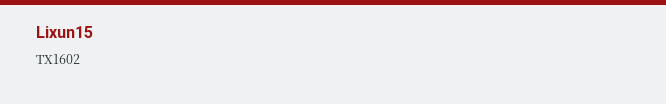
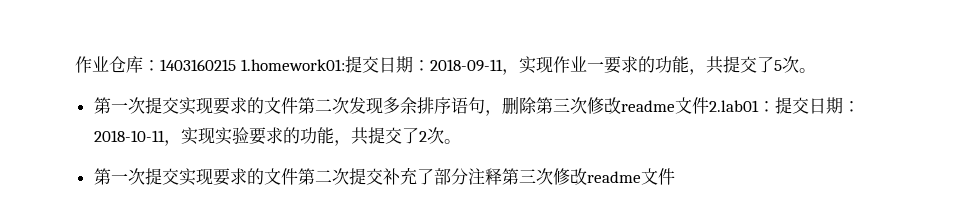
- Lixun15
- TX1602
+ 作业仓库：1403160215 1.homework01:提交日期：2018-09-11，实现作业一要求的功能，共提交了5次。
+ 第一次提交实现要求的文件第二次发现多余排序语句，删除第三次修改readme文件2.lab01：提交日期：2018-10-11，实现实验要求的功能，共提交了2次。
+ 第一次提交实现要求的文件第二次提交补充了部分注释第三次修改readme文件

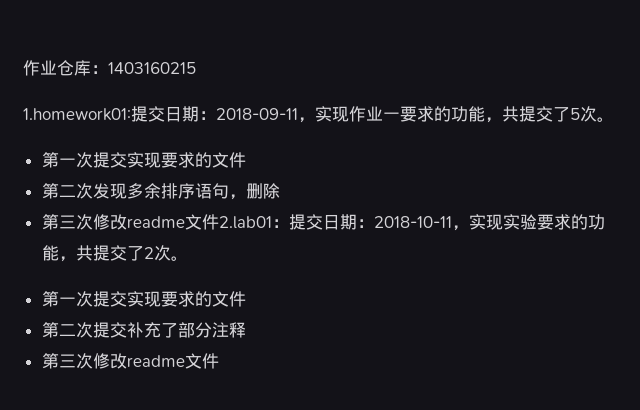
- 作业仓库：1403160215 1.homework01:提交日期：2018-09-11，实现作业一要求的功能，共提交了5次。
- 第一次提交实现要求的文件第二次发现多余排序语句，删除第三次修改readme文件2.lab01：提交日期：2018-10-11，实现实验要求的功能，共提交了2次。
- 第一次提交实现要求的文件第二次提交补充了部分注释第三次修改readme文件
+ 作业仓库：1403160215
+ 1.homework01:提交日期：2018-09-11，实现作业一要求的功能，共提交了5次。
+ 第一次提交实现要求的文件
+ 第二次发现多余排序语句，删除
+ 第三次修改readme文件2.lab01：提交日期：2018-10-11，实现实验要求的功能，共提交了2次。
+ 第一次提交实现要求的文件
+ 第二次提交补充了部分注释
+ 第三次修改readme文件

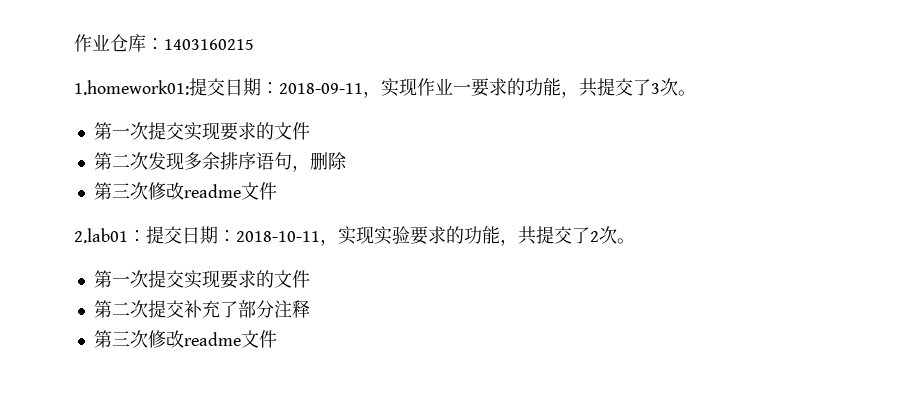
- 1.homework01:提交日期：2018-09-11，实现作业一要求的功能，共提交了5次。
+ 1.homework01:提交日期：2018-09-11，实现作业一要求的功能，共提交了3次。
  第二次发现多余排序语句，删除
- 第三次修改readme文件2.lab01：提交日期：2018-10-11，实现实验要求的功能，共提交了2次。
+ 第三次修改readme文件
+ 2.lab01：提交日期：2018-10-11，实现实验要求的功能，共提交了2次。

